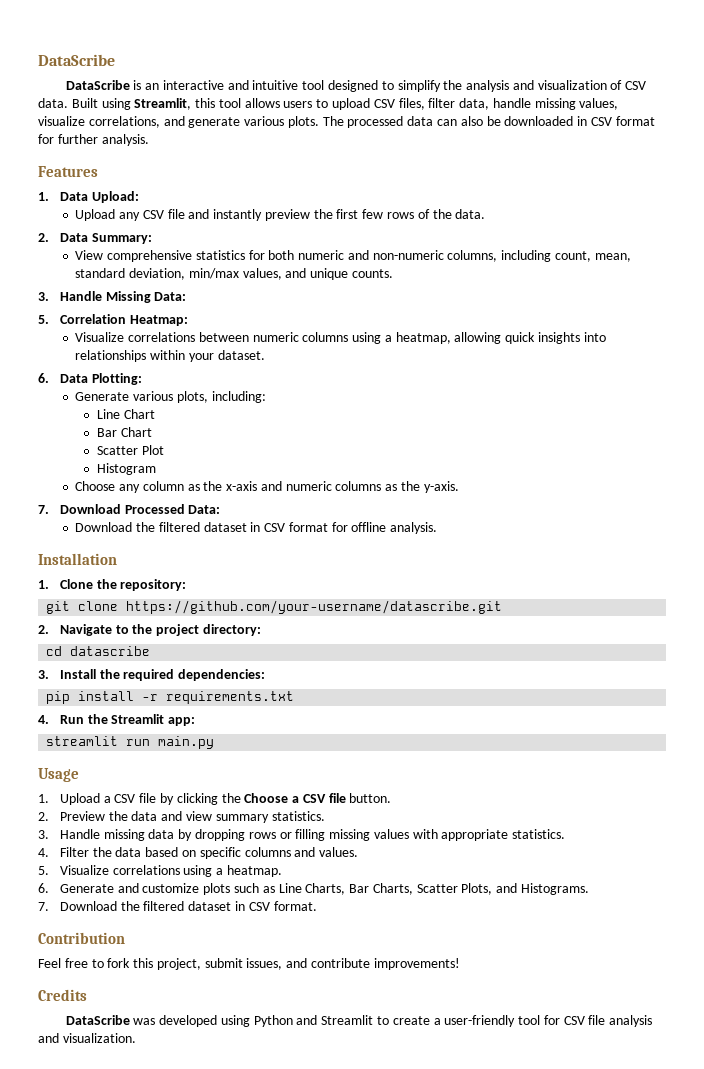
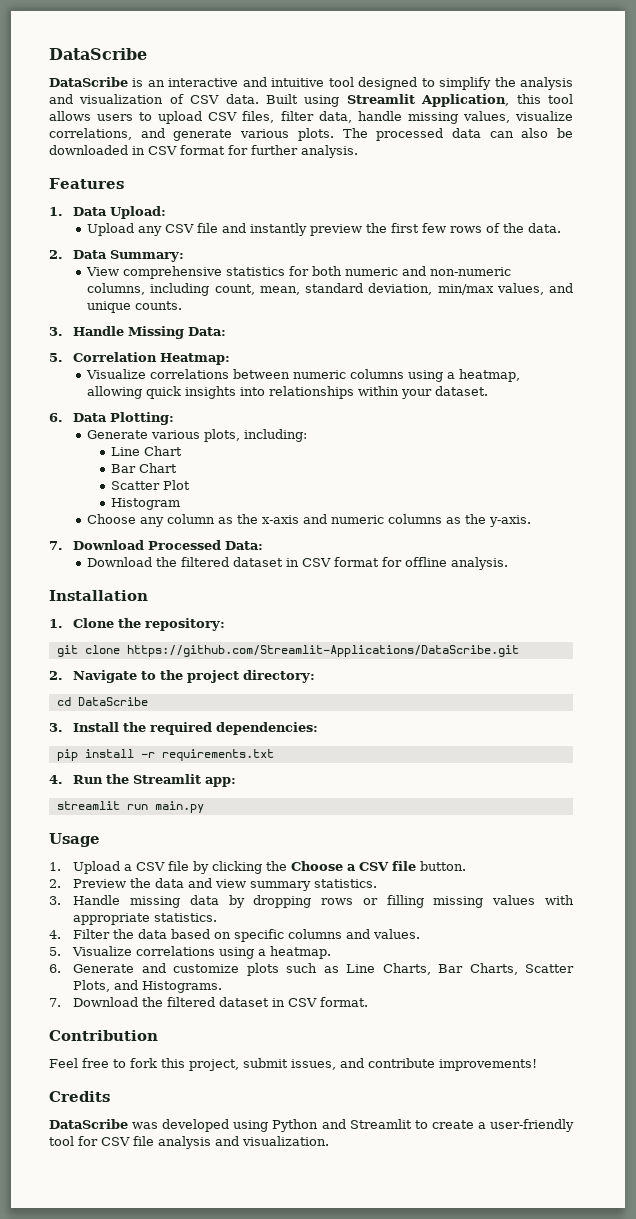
- Built using Streamlit, this tool allows users to upload CSV files, filter data, handle missing values, visualize correlations, and generate various plots.
+ Built using Streamlit Application, this tool allows users to upload CSV files, filter data, handle missing values, visualize correlations, and generate various plots.
- git clone https://github.com/your-username/datascribe.git
+ git clone https://github.com/Streamlit-Applications/DataScribe.git
- cd datascribe
+ cd DataScribe

